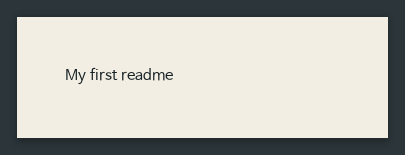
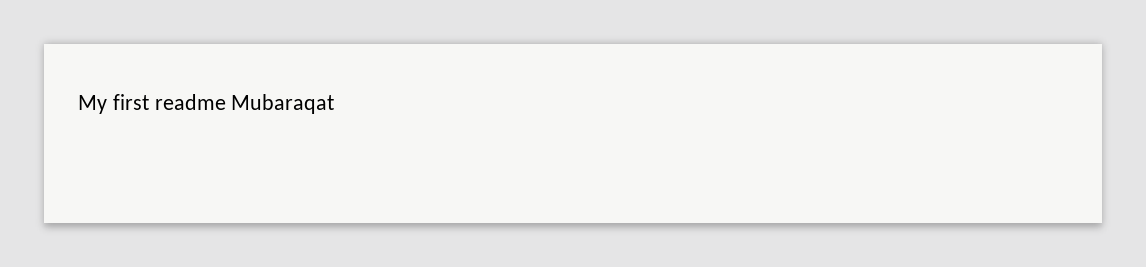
- My first readme
+ My first readme Mubaraqat

